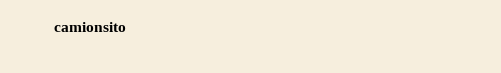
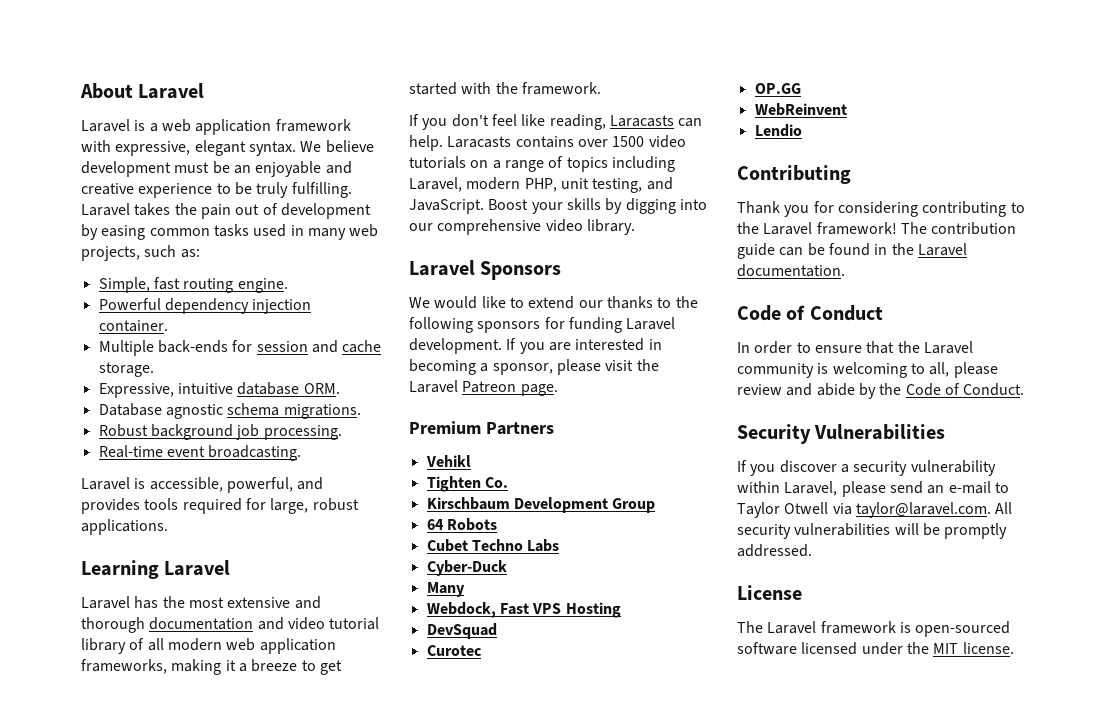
- camionsito
+ About Laravel
+ Laravel is a web application framework with expressive, elegant syntax. We believe development must be an enjoyable and creative experience to be truly fulfilling. Laravel takes the pain out of development by easing common tasks used in many web projects, such as:
+ Simple, fast routing engine.
+ Powerful dependency injection container.
+ Multiple back-ends for session and cache storage.
+ Expressive, intuitive database ORM.
+ Database agnostic schema migrations.
+ Robust background job processing.
+ Real-time event broadcasting.
+ Laravel is accessible, powerful, and provides tools required for large, robust applications.
+ Learning Laravel
+ Laravel has the most extensive and thorough documentation and video tutorial library of all modern web application frameworks, making it a breeze to get started with the framework.
+ If you don't feel like reading, Laracasts can help. Laracasts contains over 1500 video tutorials on a range of topics including Laravel, modern PHP, unit testing, and JavaScript. Boost your skills by digging into our comprehensive video library.
+ Laravel Sponsors
+ We would like to extend our thanks to the following sponsors for funding Laravel development. If you are interested in becoming a sponsor, please visit the Laravel Patreon page.
+ Premium Partners
+ Vehikl
+ Tighten Co.
+ Kirschbaum Development Group
+ 64 Robots
+ Cubet Techno Labs
+ Cyber-Duck
+ Many
+ Webdock, Fast VPS Hosting
+ DevSquad
+ Curotec
+ OP.GG
+ WebReinvent
+ Lendio
+ Contributing
+ Thank you for considering contributing to the Laravel framework! The contribution guide can be found in the Laravel documentation.
+ Code of Conduct
+ In order to ensure that the Laravel community is welcoming to all, please review and abide by the Code of Conduct.
+ Security Vulnerabilities
+ If you discover a security vulnerability within Laravel, please send an e-mail to Taylor Otwell via taylor@laravel.com. All security vulnerabilities will be promptly addressed.
+ License
+ The Laravel framework is open-sourced software licensed under the MIT license.

